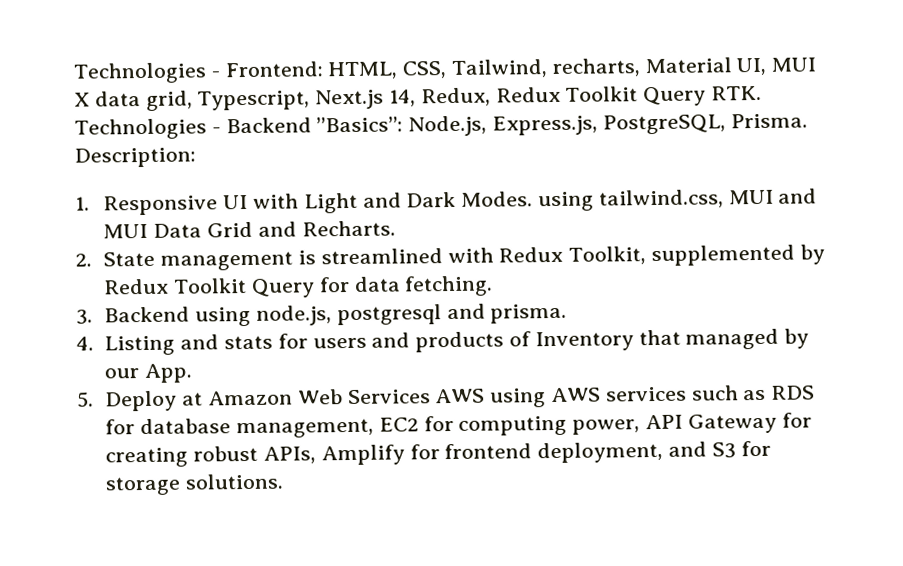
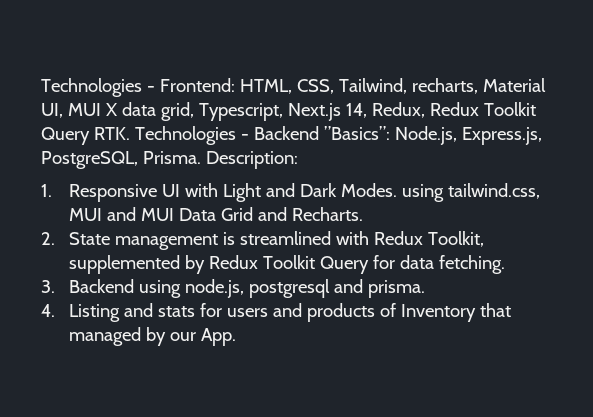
- 5. Deploy at Amazon Web Services AWS using AWS services such as RDS for database management, EC2 for computing power, API Gateway for creating robust APIs, Amplify for frontend deployment, and S3 for storage solutions.

